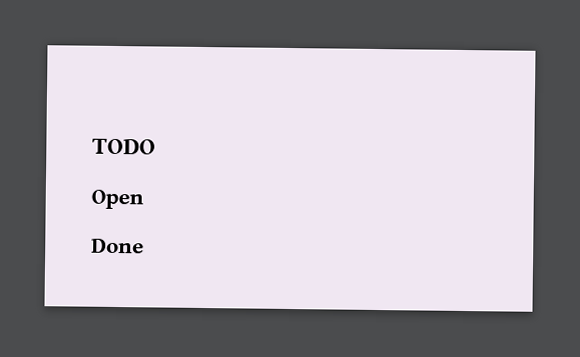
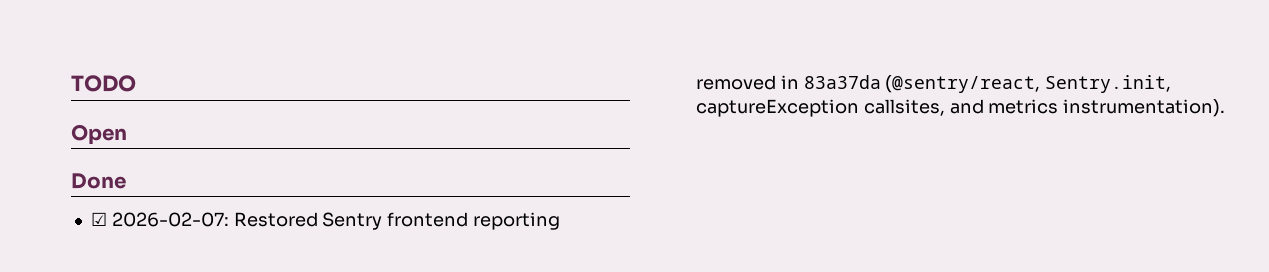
+ ☑ 2026-02-07: Restored Sentry frontend reporting removed in 83a37da (@sentry/react, Sentry.init, captureException callsites, and metrics instrumentation).

